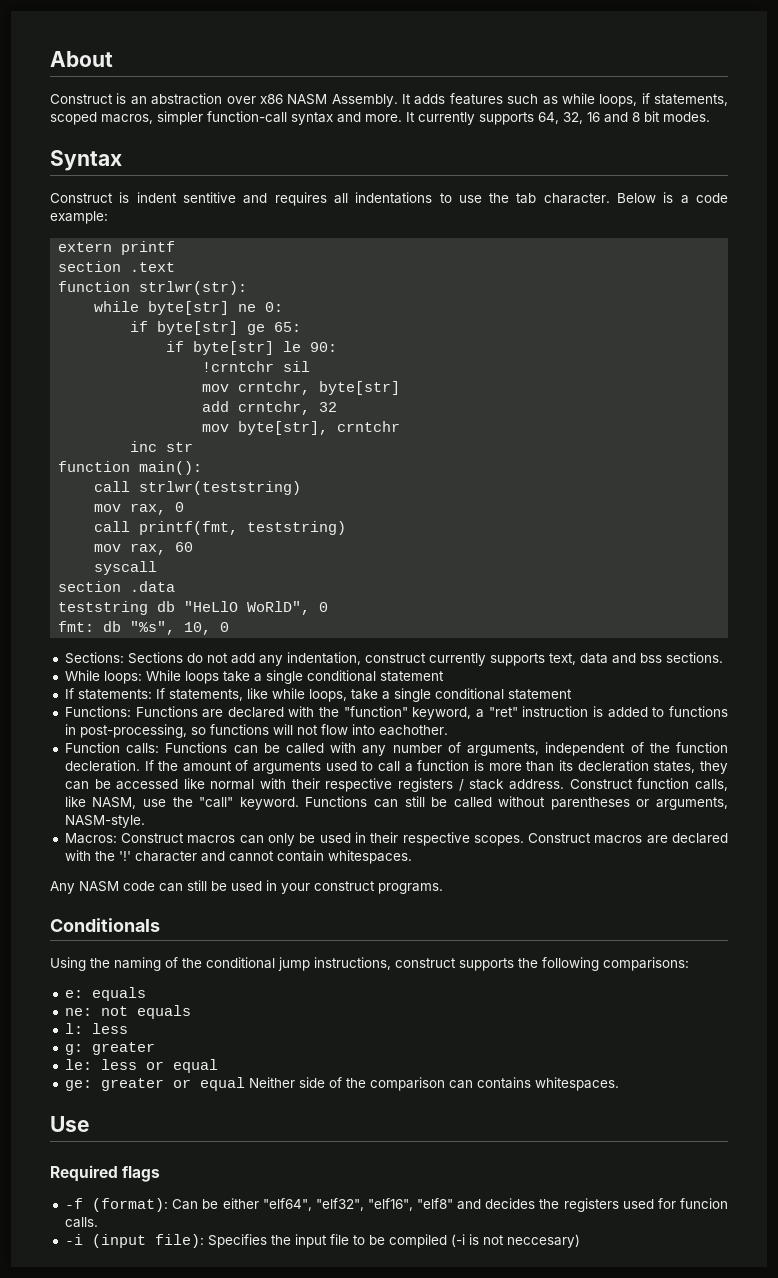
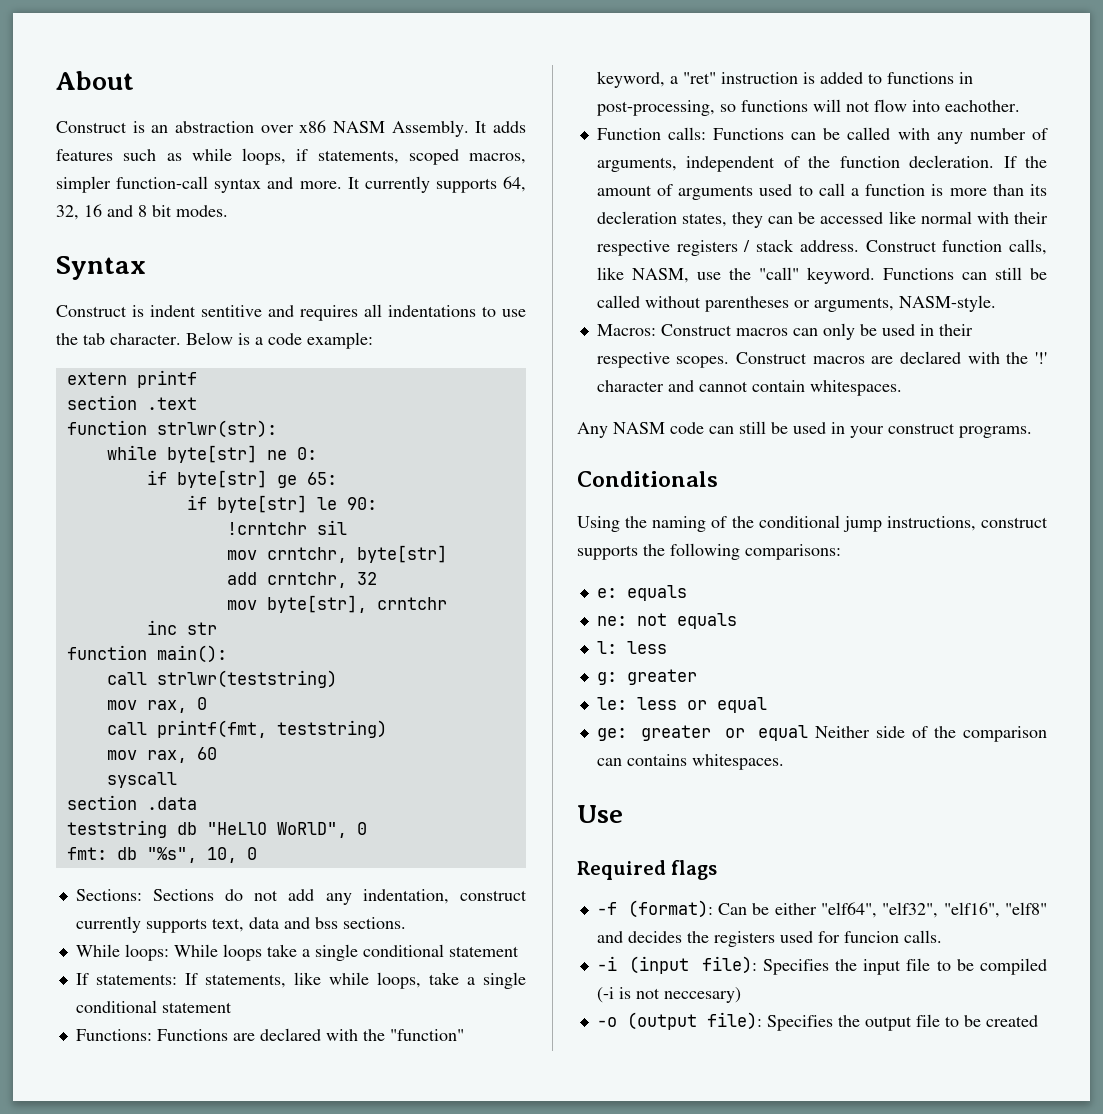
+ -o (output file): Specifies the output file to be created

